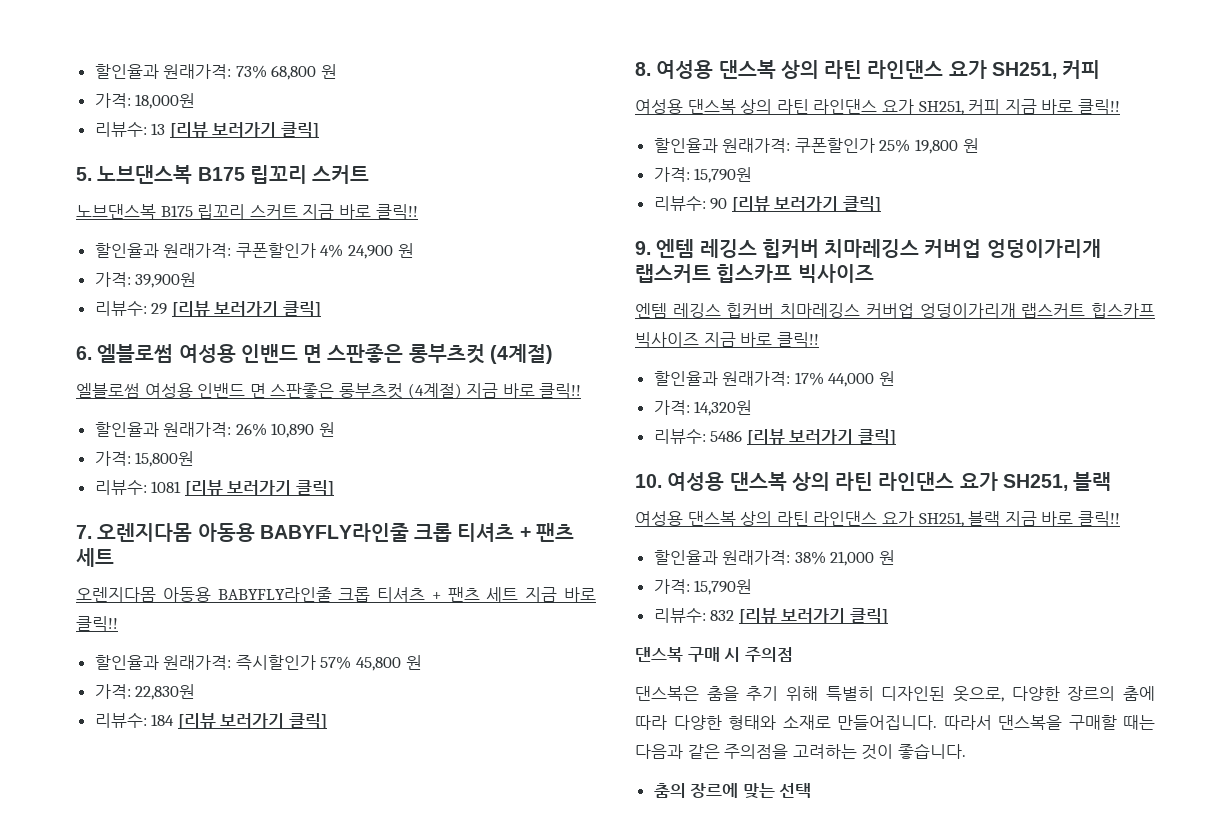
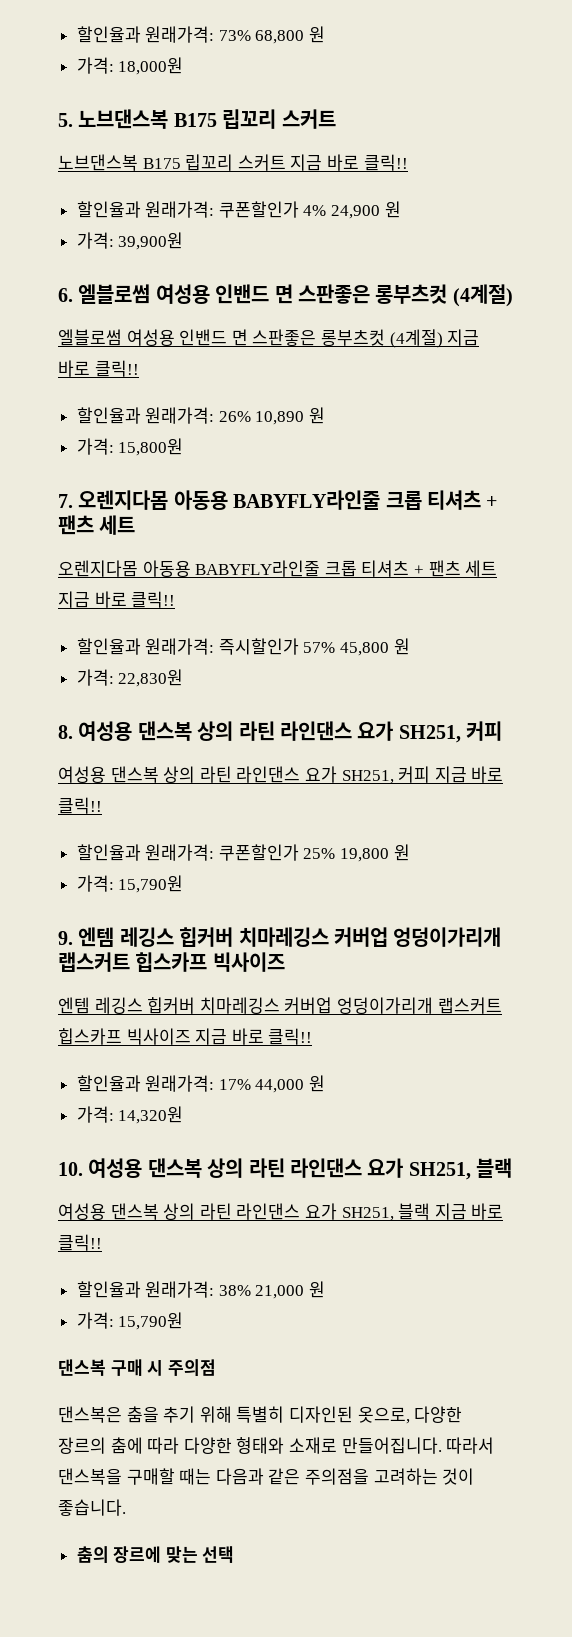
- 리뷰수: 13 [리뷰 보러가기 클릭]
- 리뷰수: 29 [리뷰 보러가기 클릭]
- 리뷰수: 1081 [리뷰 보러가기 클릭]
- 리뷰수: 184 [리뷰 보러가기 클릭]
- 리뷰수: 90 [리뷰 보러가기 클릭]
- 리뷰수: 5486 [리뷰 보러가기 클릭]
- 리뷰수: 832 [리뷰 보러가기 클릭]

